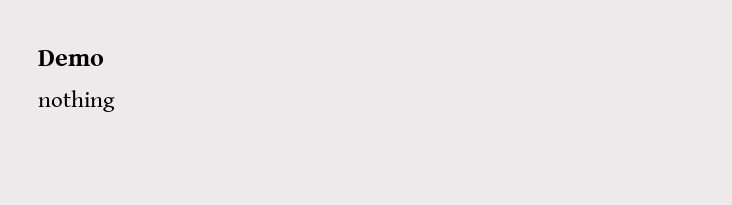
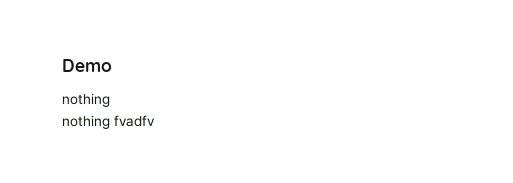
+ nothing fvadfv

